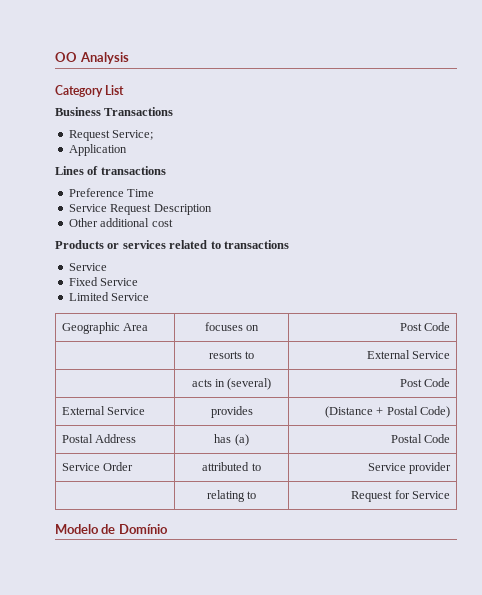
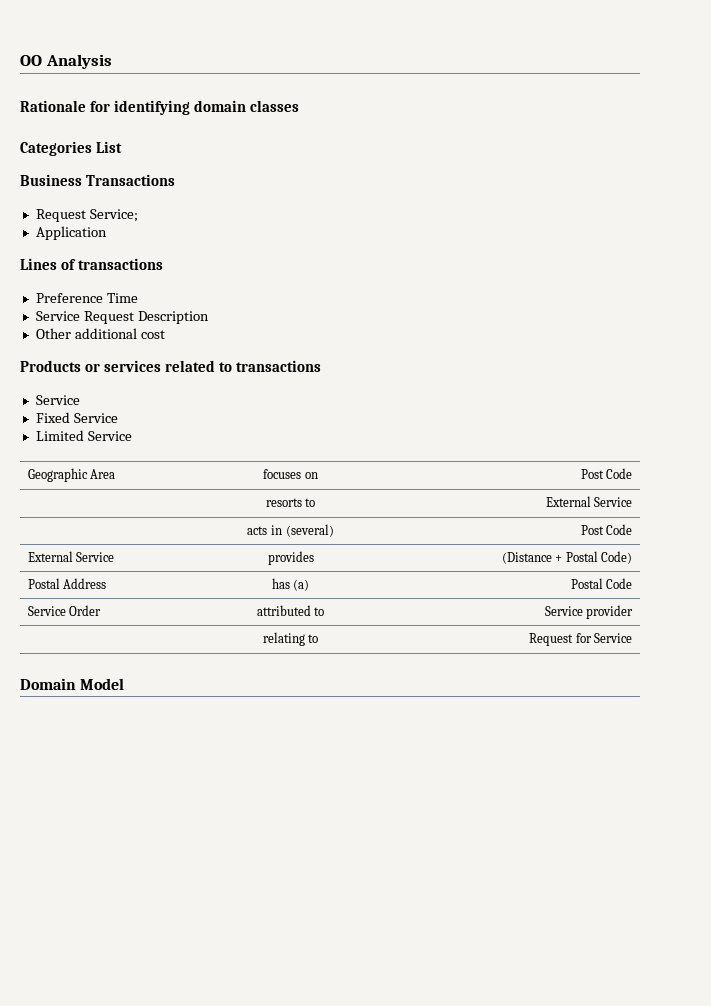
- Category List
+ Rationale for identifying domain classes
+ Categories List
- Modelo de Domínio
+ Domain Model

